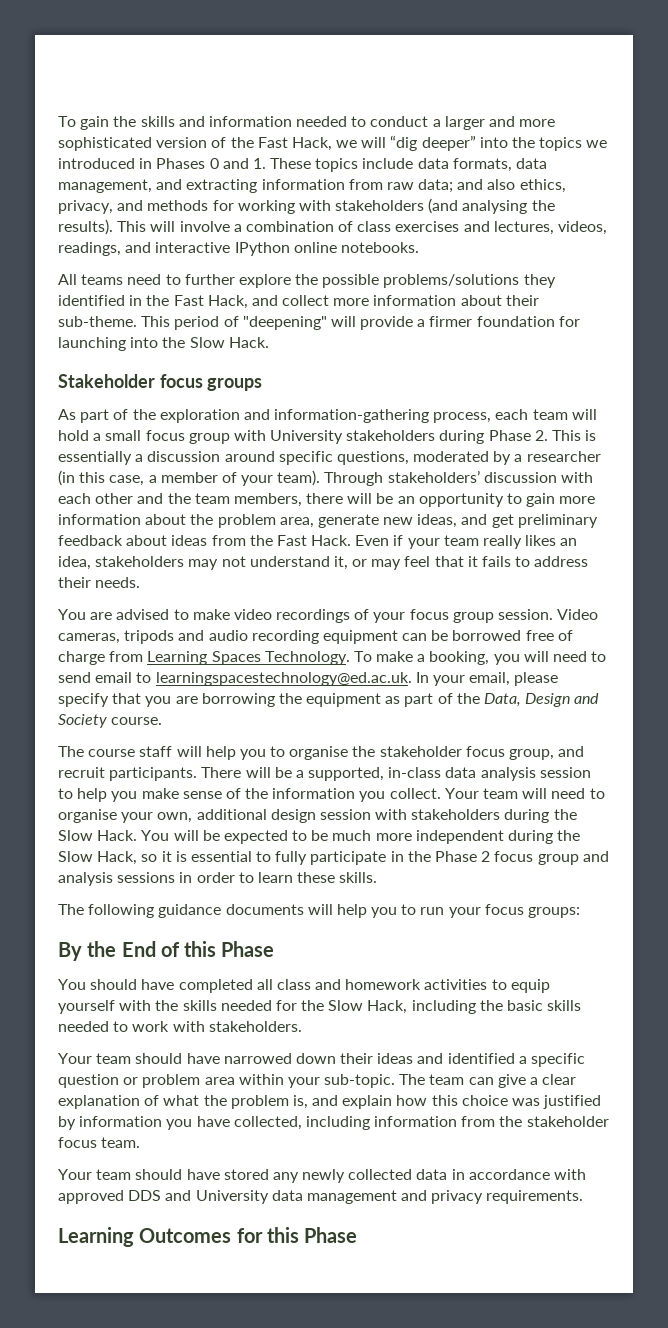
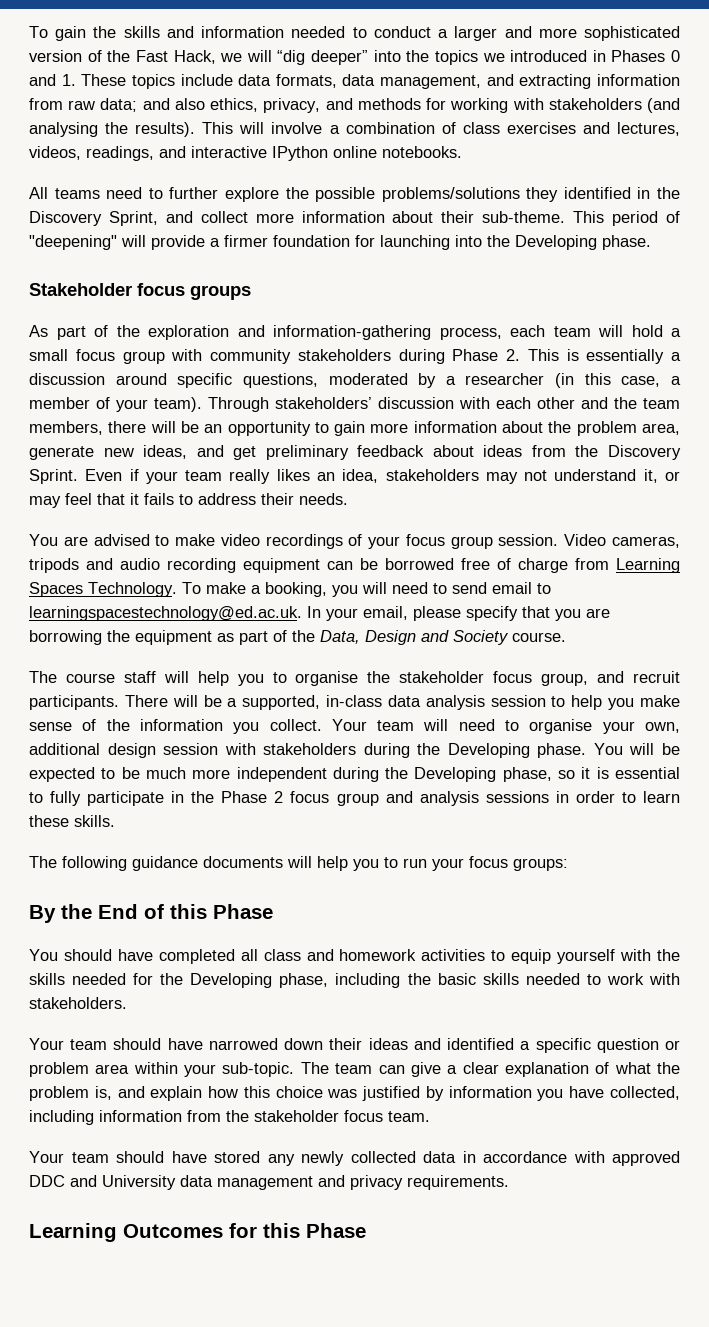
- All teams need to further explore the possible problems/solutions they identified in the Fast Hack, and collect more information about their sub-theme.
+ All teams need to further explore the possible problems/solutions they identified in the Discovery Sprint, and collect more information about their sub-theme.
- This period of "deepening" will provide a firmer foundation for launching into the Slow Hack.
+ This period of "deepening" will provide a firmer foundation for launching into the Developing phase.
- As part of the exploration and information-gathering process, each team will hold a small focus group with University stakeholders during Phase 2. This is essentially a discussion around specific questions, moderated by a researcher (in this case, a member of your team).
+ As part of the exploration and information-gathering process, each team will hold a small focus group with community stakeholders during Phase 2. This is essentially a discussion around specific questions, moderated by a researcher (in this case, a member of your team).
- Through stakeholders’ discussion with each other and the team members, there will be an opportunity to gain more information about the problem area, generate new ideas, and get preliminary feedback about ideas from the Fast Hack.
+ Through stakeholders’ discussion with each other and the team members, there will be an opportunity to gain more information about the problem area, generate new ideas, and get preliminary feedback about ideas from the Discovery Sprint.
- Your team will need to organise your own, additional design session with stakeholders during the Slow Hack.
+ Your team will need to organise your own, additional design session with stakeholders during the Developing phase.
- You will be expected to be much more independent during the Slow Hack, so it is essential to fully participate in the Phase 2 focus group and analysis sessions in order to learn these skills.
+ You will be expected to be much more independent during the Developing phase, so it is essential to fully participate in the Phase 2 focus group and analysis sessions in order to learn these skills.
- You should have completed all class and homework activities to equip yourself with the skills needed for the Slow Hack, including the basic skills needed to work with stakeholders.
+ You should have completed all class and homework activities to equip yourself with the skills needed for the Developing phase, including the basic skills needed to work with stakeholders.
- Your team should have stored any newly collected data in accordance with approved DDS and University data management and privacy requirements.
+ Your team should have stored any newly collected data in accordance with approved DDC and University data management and privacy requirements.

